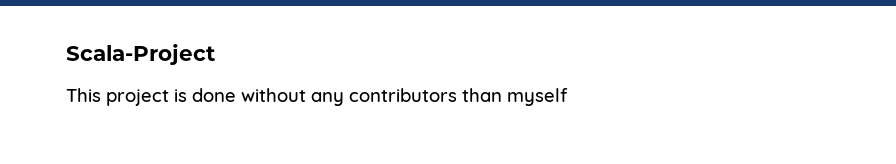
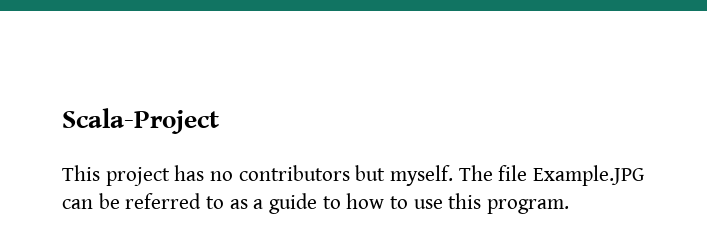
- This project is done without any contributors than myself
+ This project has no contributors but myself. The file Example.JPG can be referred to as a guide to how to use this program.

